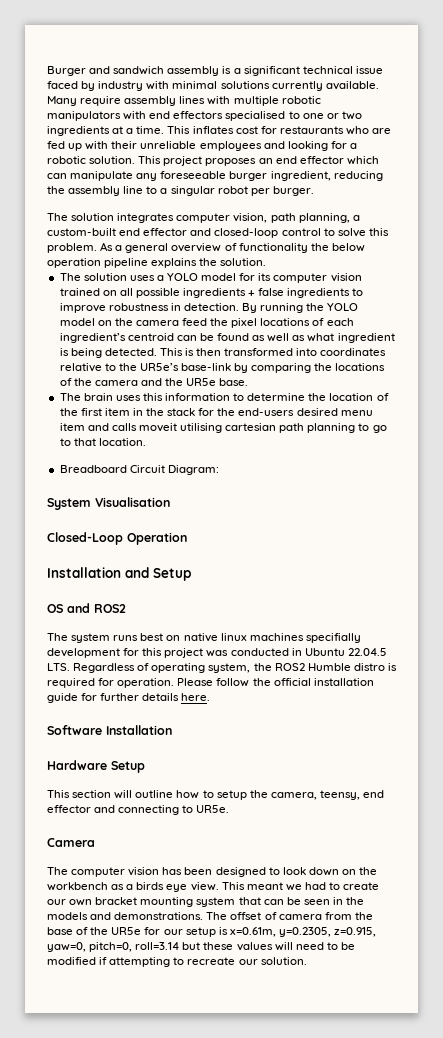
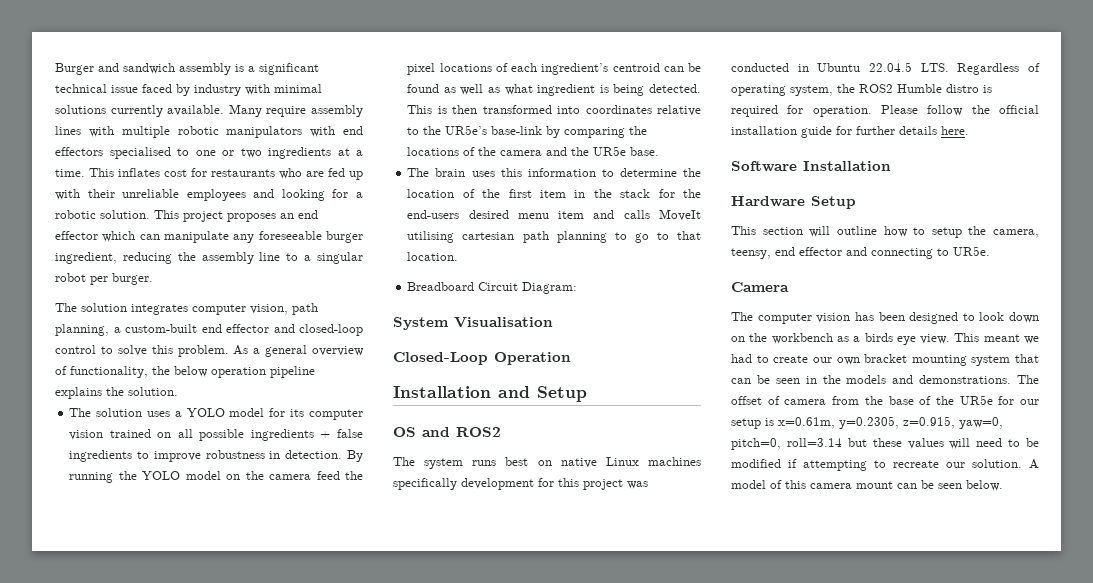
- As a general overview of functionality the below operation pipeline explains the solution.
+ As a general overview of functionality, the below operation pipeline explains the solution.
- The brain uses this information to determine the location of the first item in the stack for the end-users desired menu item and calls moveit utilising cartesian path planning to go to that location.
+ The brain uses this information to determine the location of the first item in the stack for the end-users desired menu item and calls MoveIt utilising cartesian path planning to go to that location.
- The system runs best on native linux machines specifially development for this project was conducted in Ubuntu 22.04.5 LTS. Regardless of operating system, the ROS2 Humble distro is required for operation.
+ The system runs best on native Linux machines specifically development for this project was conducted in Ubuntu 22.04.5 LTS. Regardless of operating system, the ROS2 Humble distro is required for operation.
+ A model of this camera mount can be seen below.

